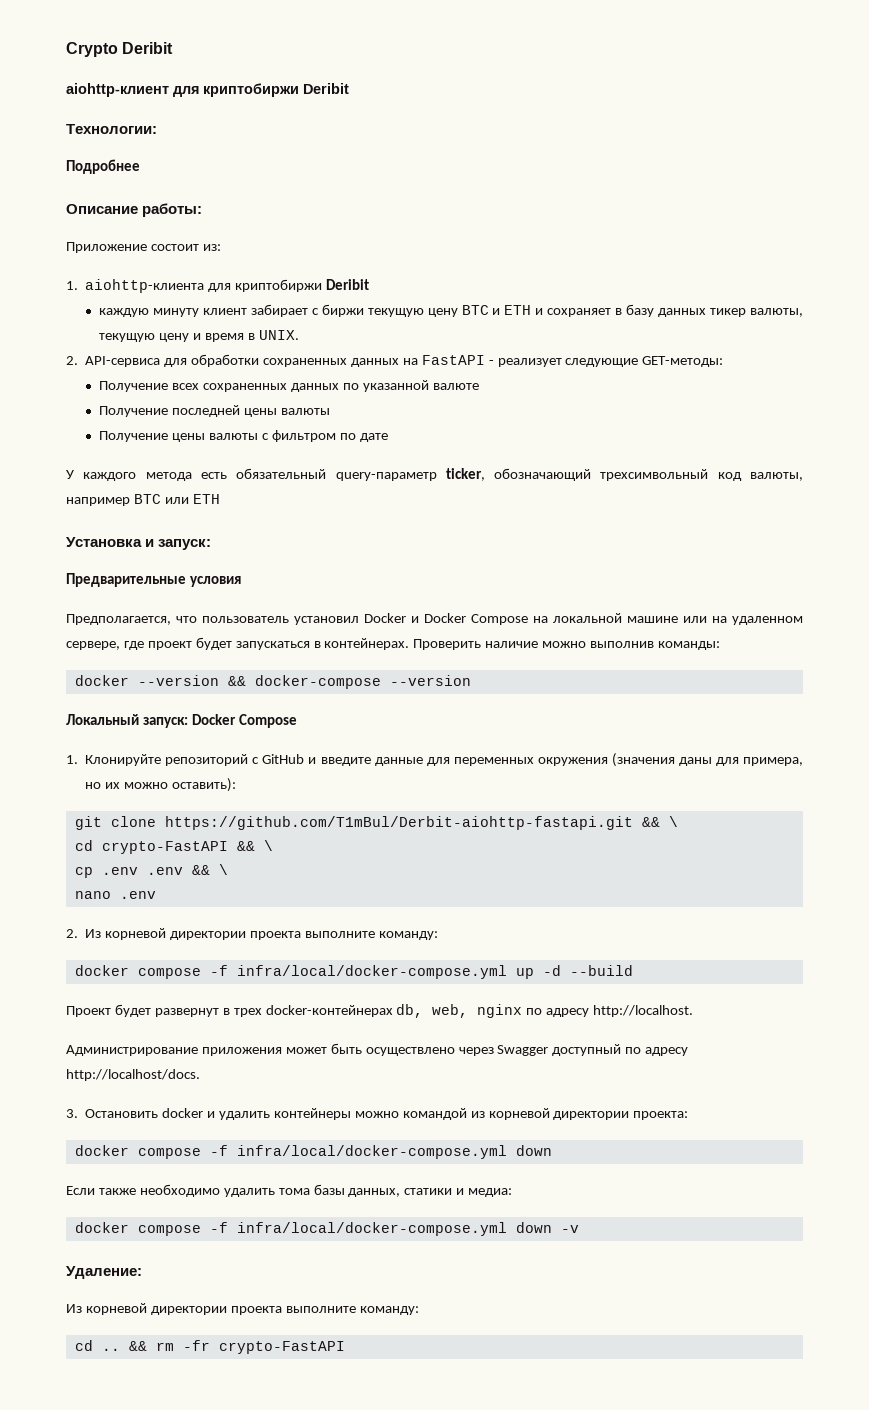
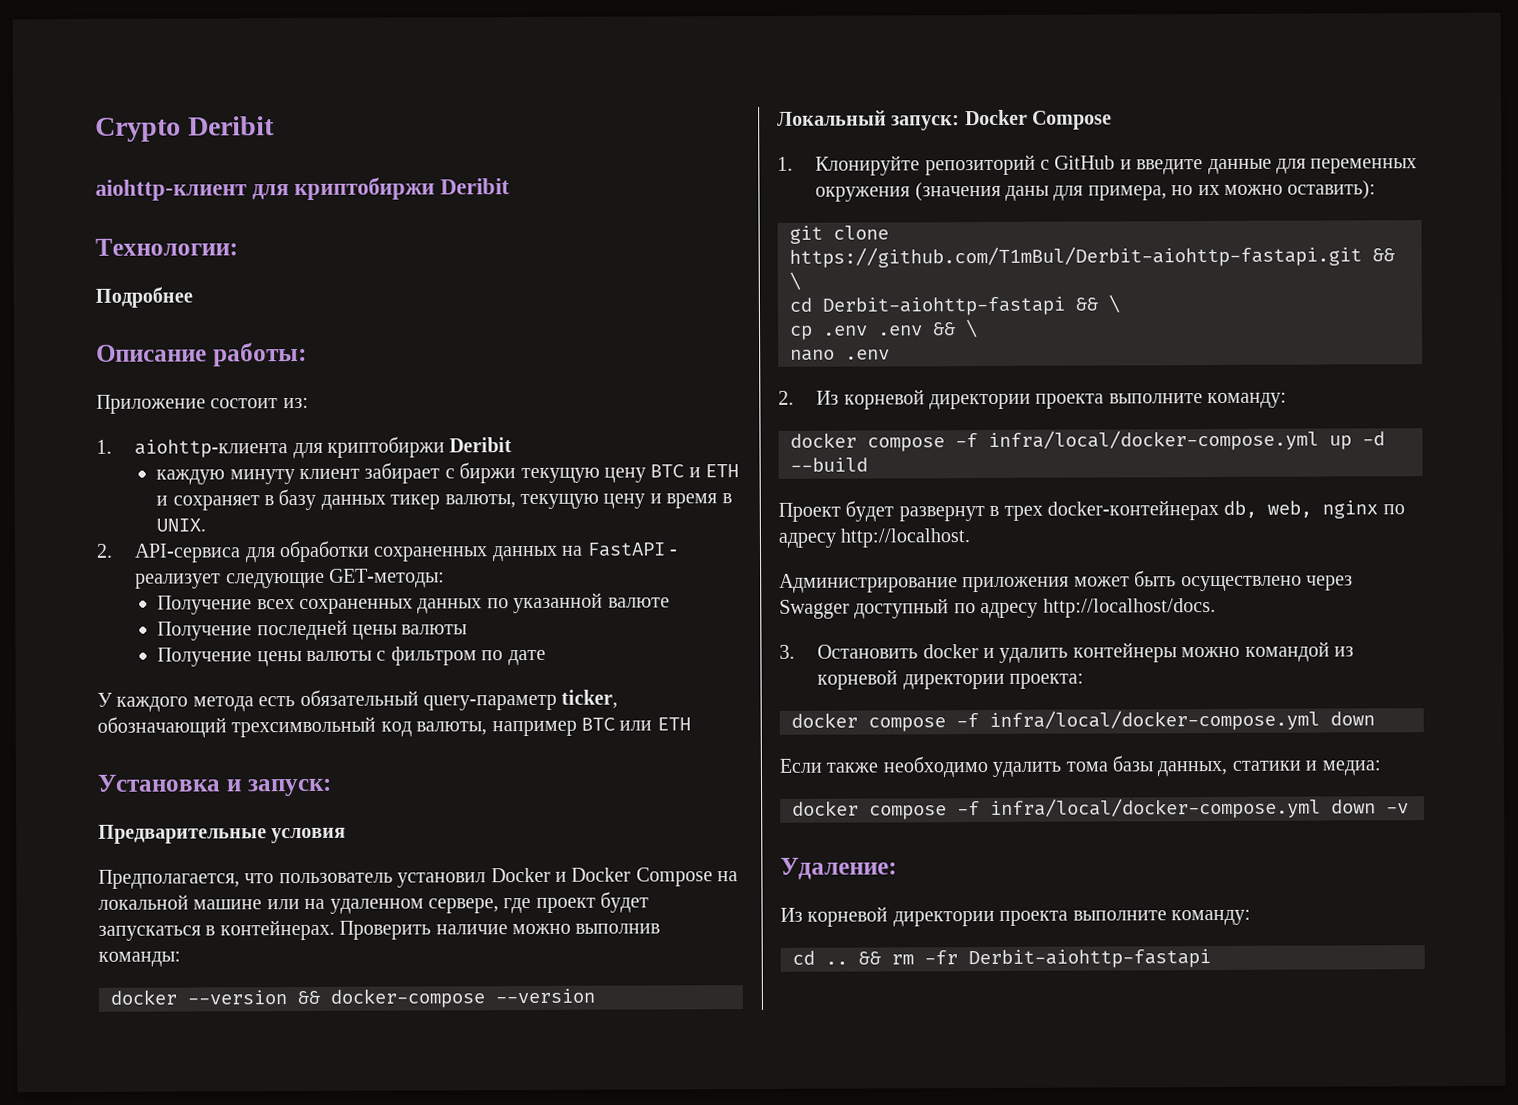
- cd crypto-FastAPI && \
+ cd Derbit-aiohttp-fastapi && \
- && rm -fr crypto-FastAPI
+ && rm -fr Derbit-aiohttp-fastapi

